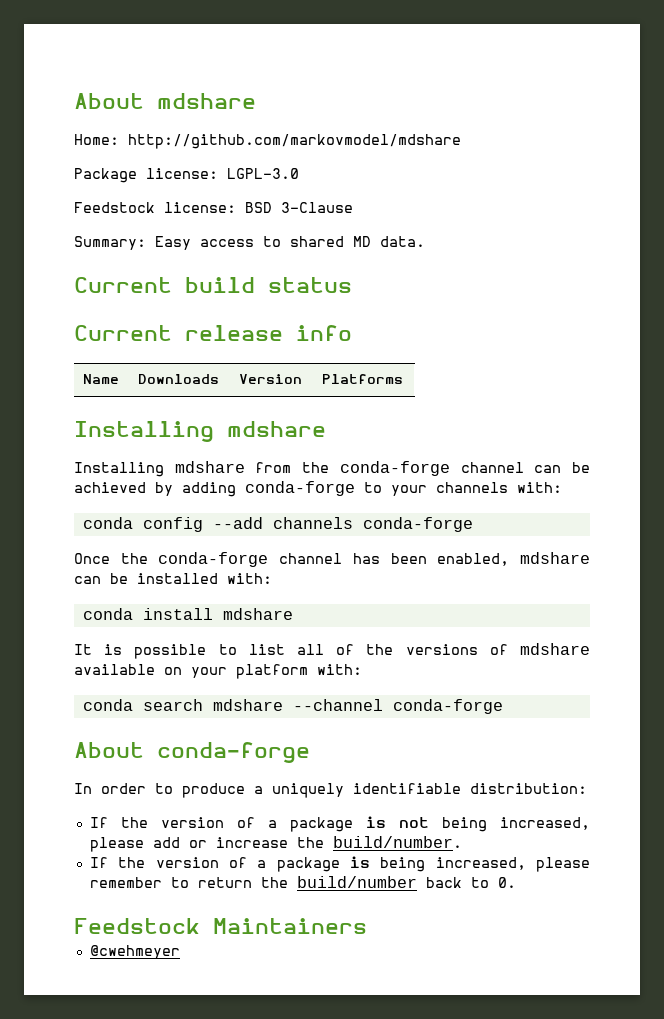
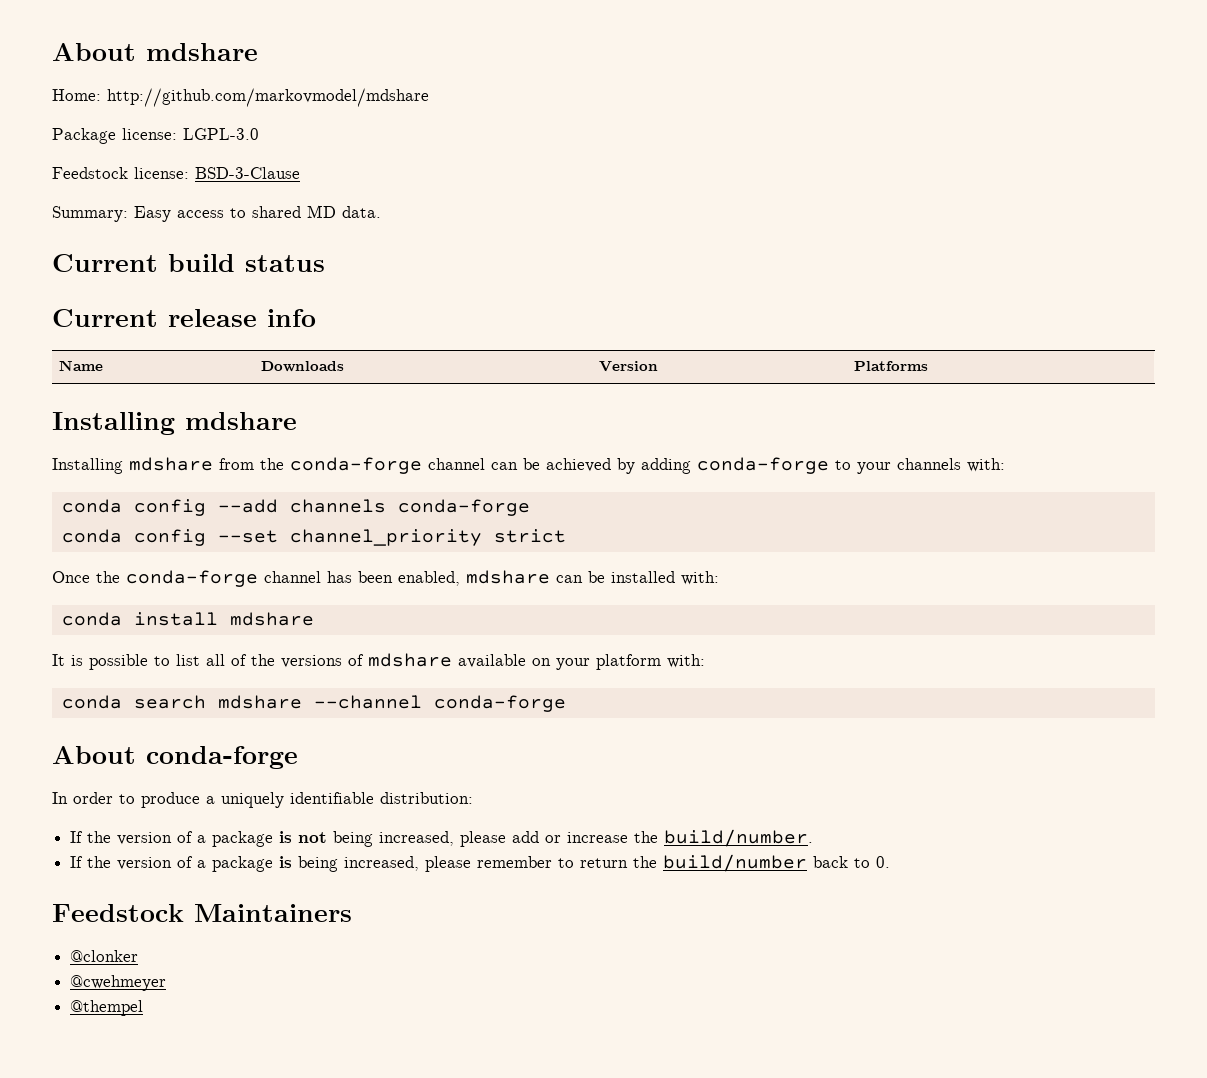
- Feedstock license: BSD 3-Clause
+ Feedstock license: BSD-3-Clause
+ conda config --set channel_priority strict
+ @clonker
+ @thempel

